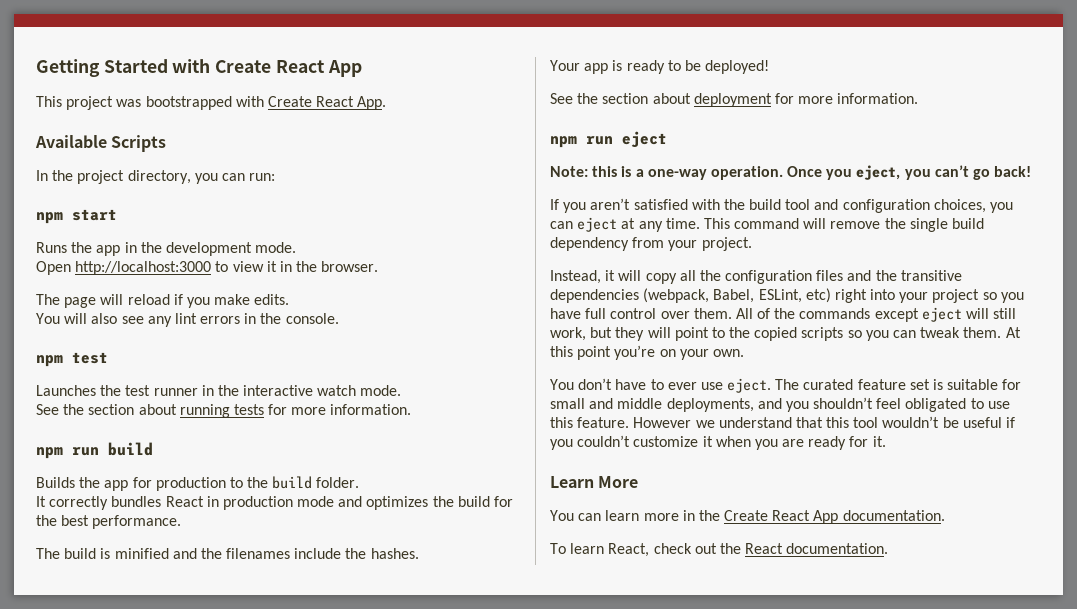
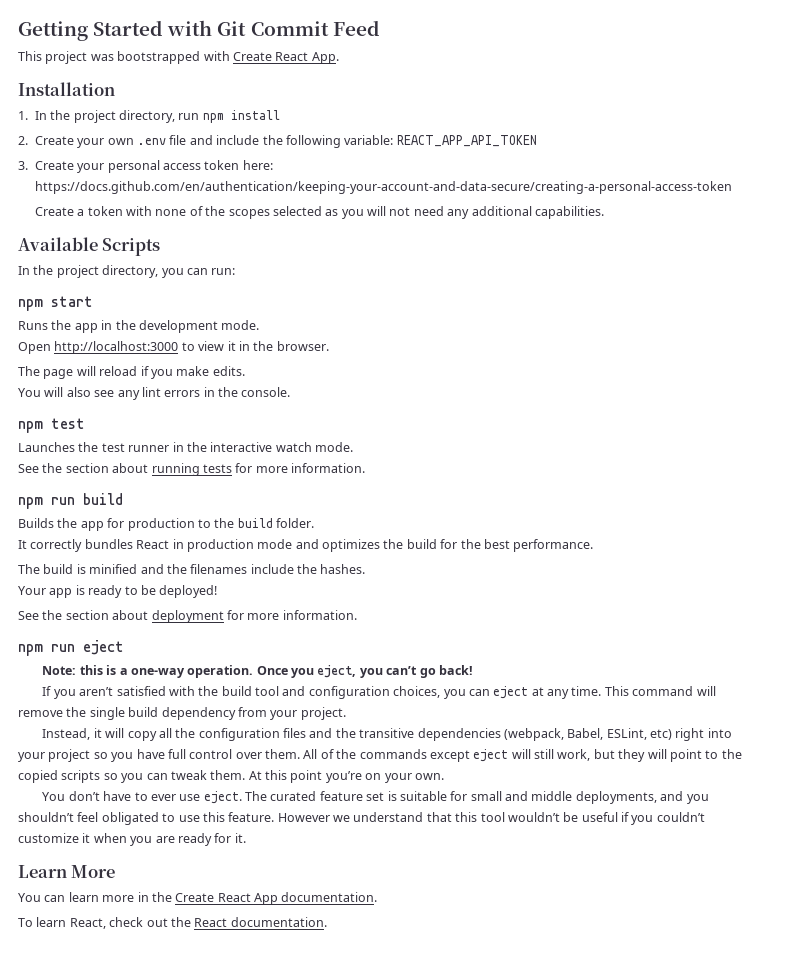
- Getting Started with Create React App
+ Getting Started with Git Commit Feed
+ Installation
+ 1. In the project directory, run npm install
+ 2. Create your own .env file and include the following variable: REACT_APP_API_TOKEN
+ 3. Create your personal access token here: https://docs.github.com/en/authentication/keeping-your-account-and-data-secure/creating-a-personal-access-token
+ Create a token with none of the scopes selected as you will not need any additional capabilities.

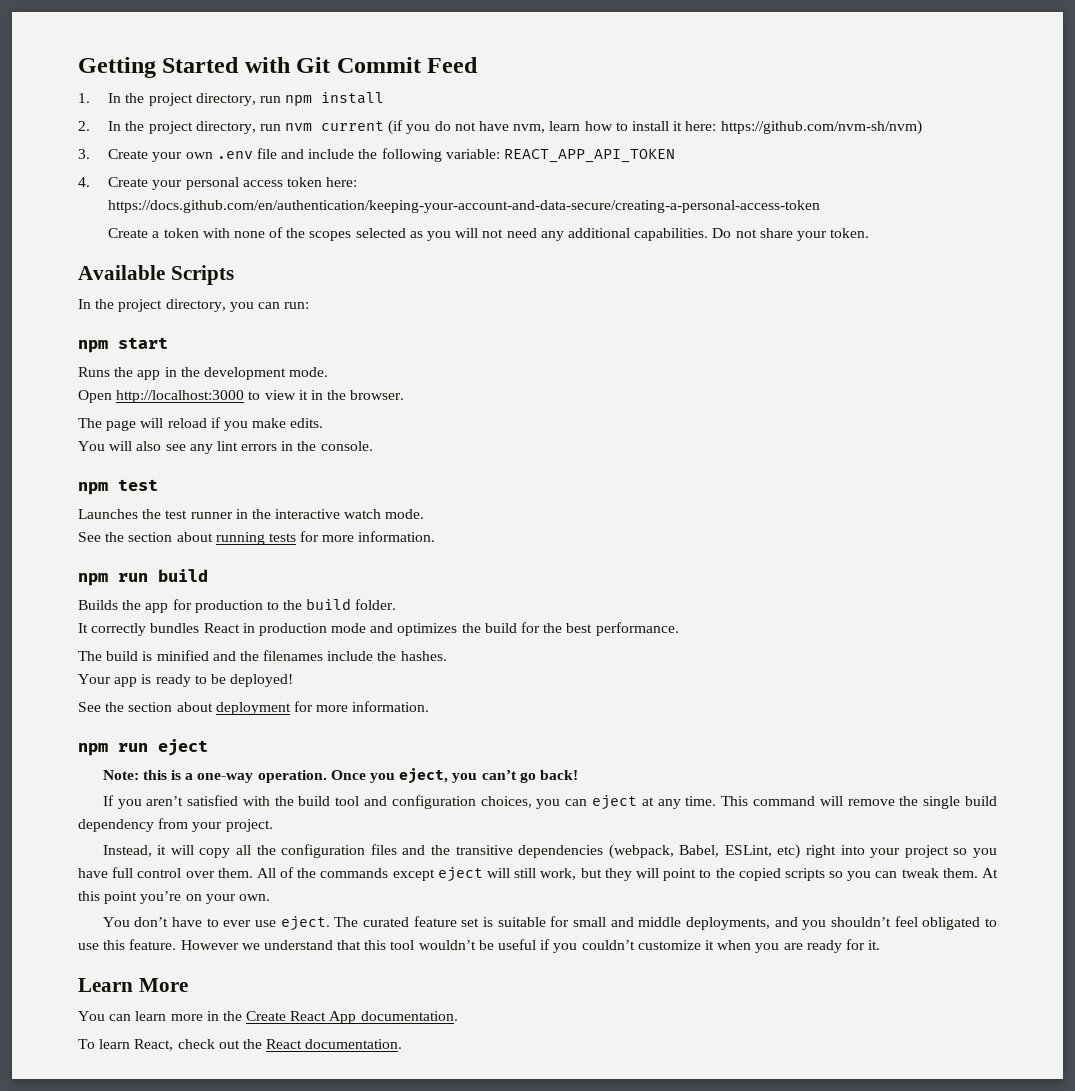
- This project was bootstrapped with Create React App.
- Installation
- 2. Create your own .env file and include the following variable: REACT_APP_API_TOKEN
+ 2. In the project directory, run nvm current (if you do not have nvm, learn how to install it here: https://github.com/nvm-sh/nvm)
+ 3. Create your own .env file and include the following variable: REACT_APP_API_TOKEN
- 3. Create your personal access token here: https://docs.github.com/en/authentication/keeping-your-account-and-data-secure/creating-a-personal-access-token
+ 4. Create your personal access token here: https://docs.github.com/en/authentication/keeping-your-account-and-data-secure/creating-a-personal-access-token
+ Do not share your token.

